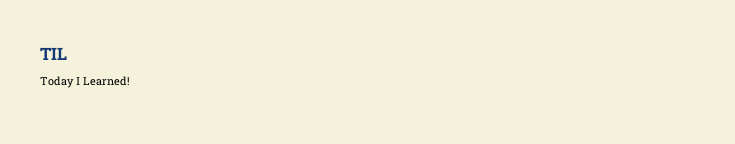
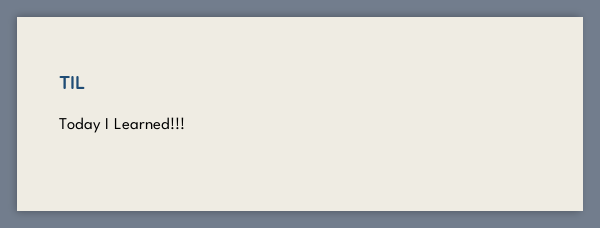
- Today I Learned!
+ Today I Learned!!!

